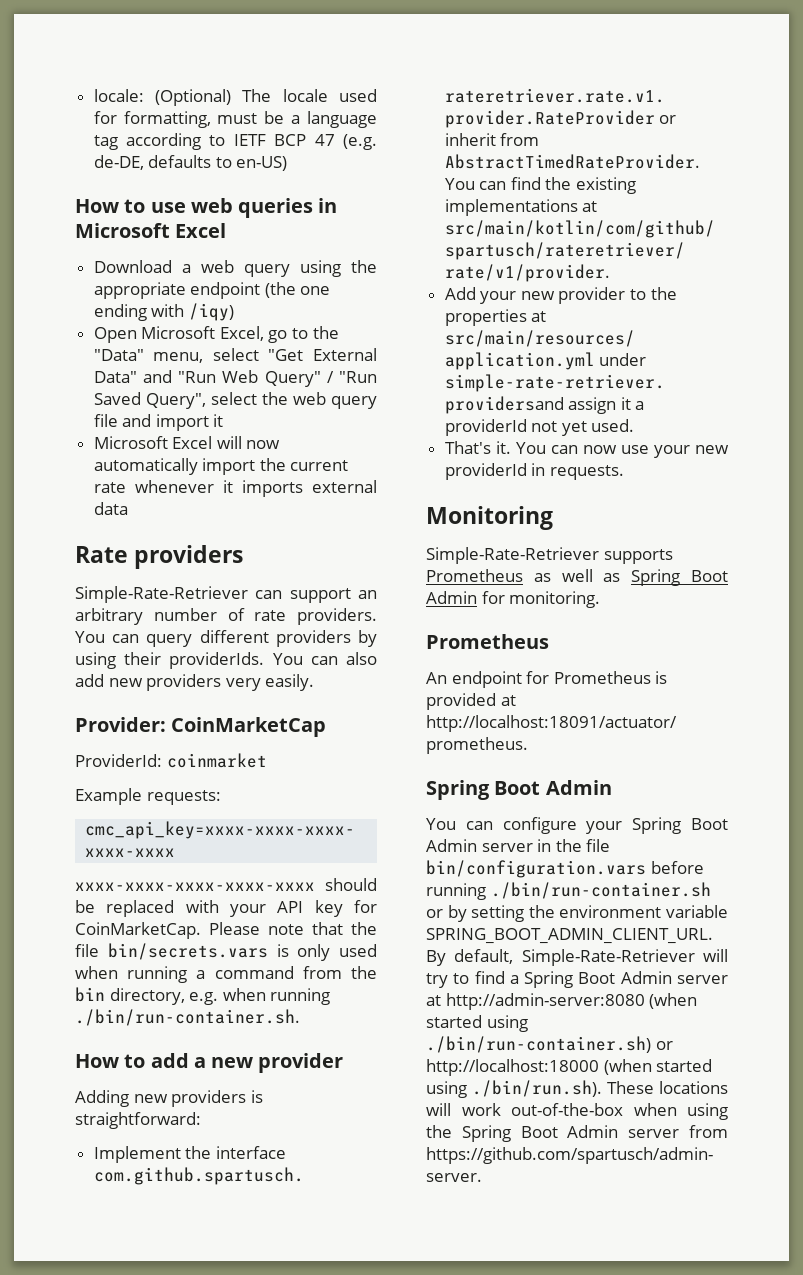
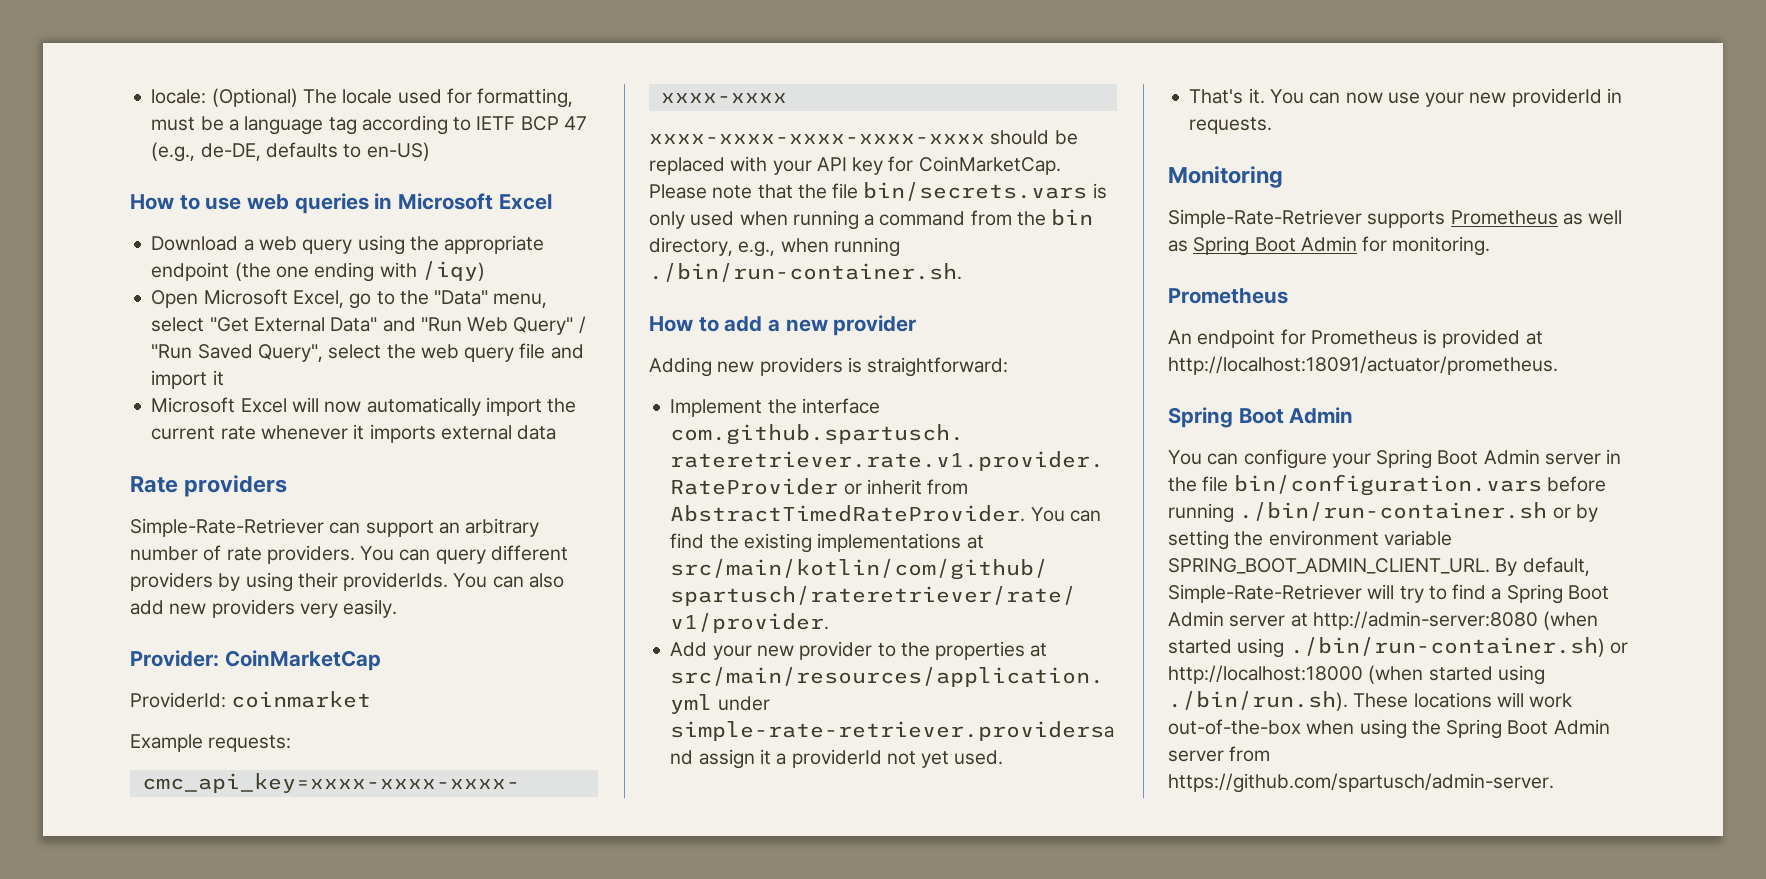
- locale: (Optional) The locale used for formatting, must be a language tag according to IETF BCP 47 (e.g. de-DE, defaults to en-US)
+ locale: (Optional) The locale used for formatting, must be a language tag according to IETF BCP 47 (e.g., de-DE, defaults to en-US)
- Please note that the file bin/secrets.vars is only used when running a command from the bin directory, e.g. when running ./bin/run-container.sh.
+ Please note that the file bin/secrets.vars is only used when running a command from the bin directory, e.g., when running ./bin/run-container.sh.

